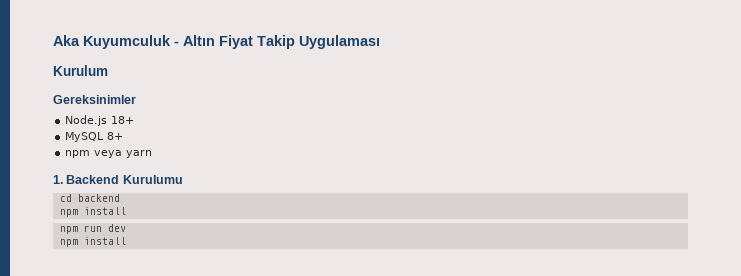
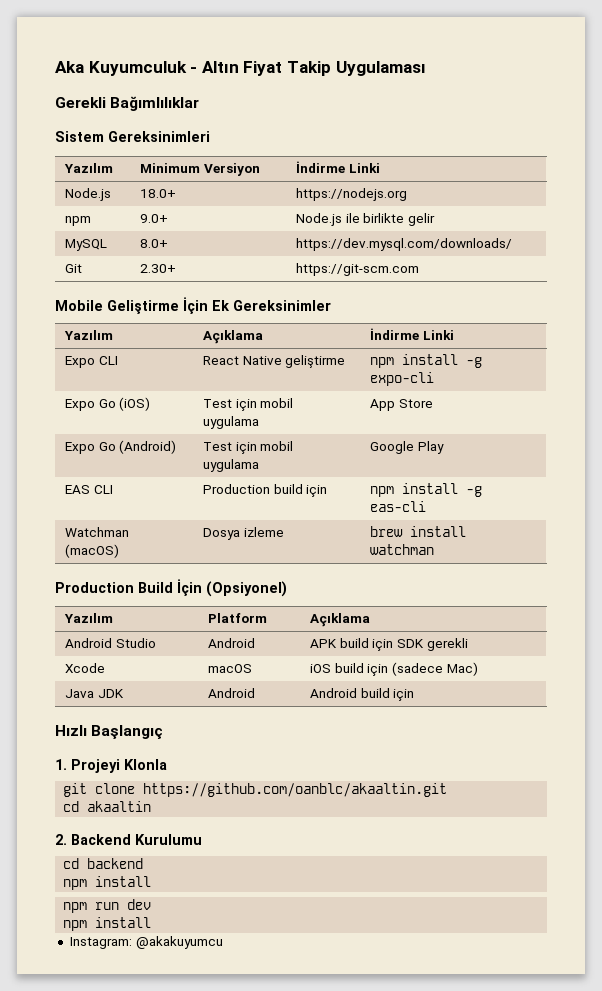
- Kurulum
- Gereksinimler
- Node.js 18+
- MySQL 8+
- npm veya yarn
- 1. Backend Kurulumu
+ Gerekli Bağımlılıklar
+ Sistem Gereksinimleri
+ Yazılım | Minimum Versiyon | İndirme Linki
+ Node.js | 18.0+ | https://nodejs.org
+ npm | 9.0+ | Node.js ile birlikte gelir
+ MySQL | 8.0+ | https://dev.mysql.com/downloads/
+ Git | 2.30+ | https://git-scm.com
+ Mobile Geliştirme İçin Ek Gereksinimler
+ Yazılım | Açıklama | İndirme Linki
+ Expo CLI | React Native geliştirme | npm install -g expo-cli
+ Expo Go (iOS) | Test için mobil uygulama | App Store
+ Expo Go (Android) | Test için mobil uygulama | Google Play
+ EAS CLI | Production build için | npm install -g eas-cli
+ Watchman (macOS) | Dosya izleme | brew install watchman
+ Production Build İçin (Opsiyonel)
+ Yazılım | Platform | Açıklama
+ Android Studio | Android | APK build için SDK gerekli
+ Xcode | macOS | iOS build için (sadece Mac)
+ Java JDK | Android | Android build için
+ Hızlı Başlangıç
+ 1. Projeyi Klonla
+ git clone https://github.com/oanblc/akaaltin.git
+ cd akaaltin
+ 2. Backend Kurulumu
+ Instagram: @akakuyumcu

